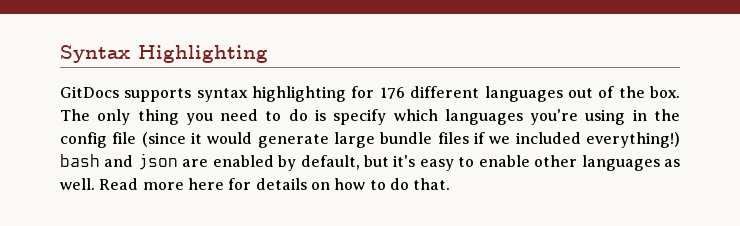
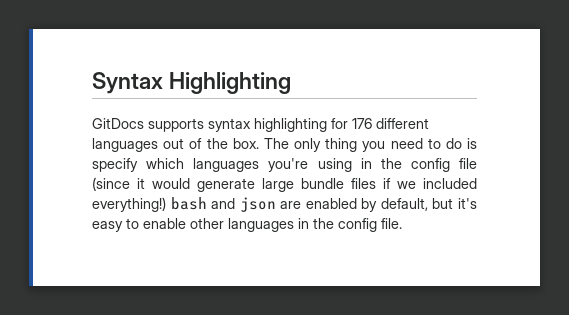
- The only thing you need to do is specify which languages you're using in the config file (since it would generate large bundle files if we included everything!) bash and json are enabled by default, but it's easy to enable other languages as well. Read more here for details on how to do that.
+ The only thing you need to do is specify which languages you're using in the config file (since it would generate large bundle files if we included everything!) bash and json are enabled by default, but it's easy to enable other languages in the config file.

